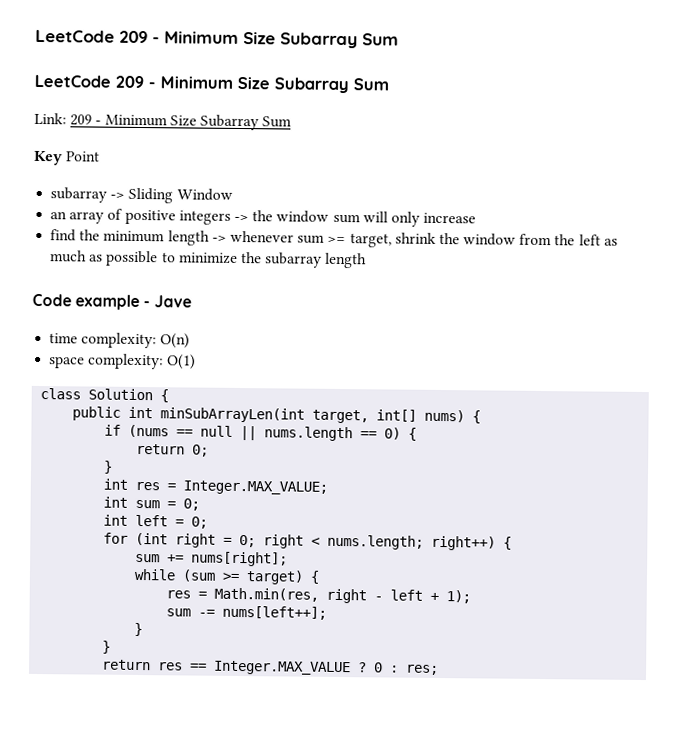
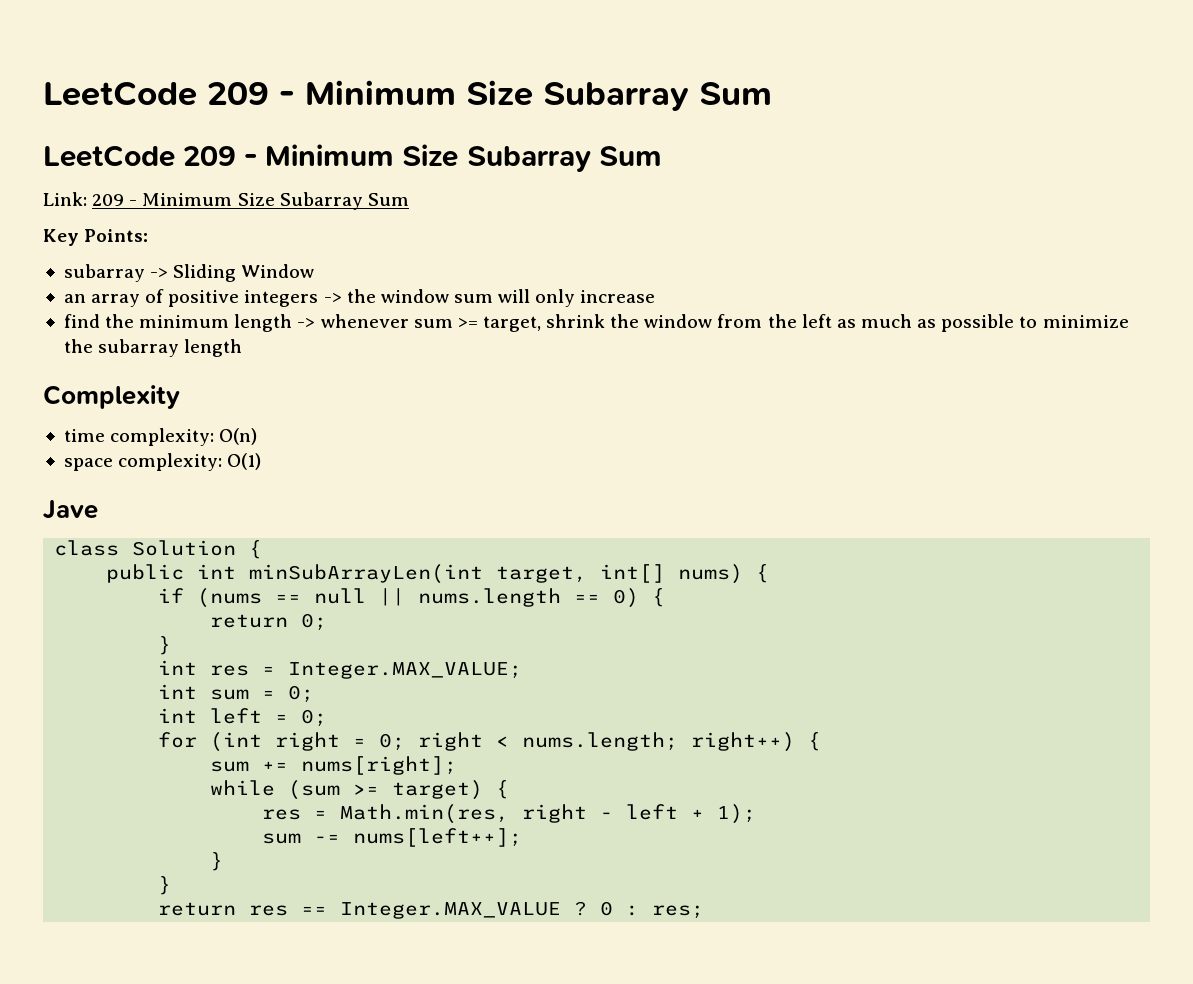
- Key Point
+ Key Points:
- Code example - Jave
+ Complexity
+ Jave

